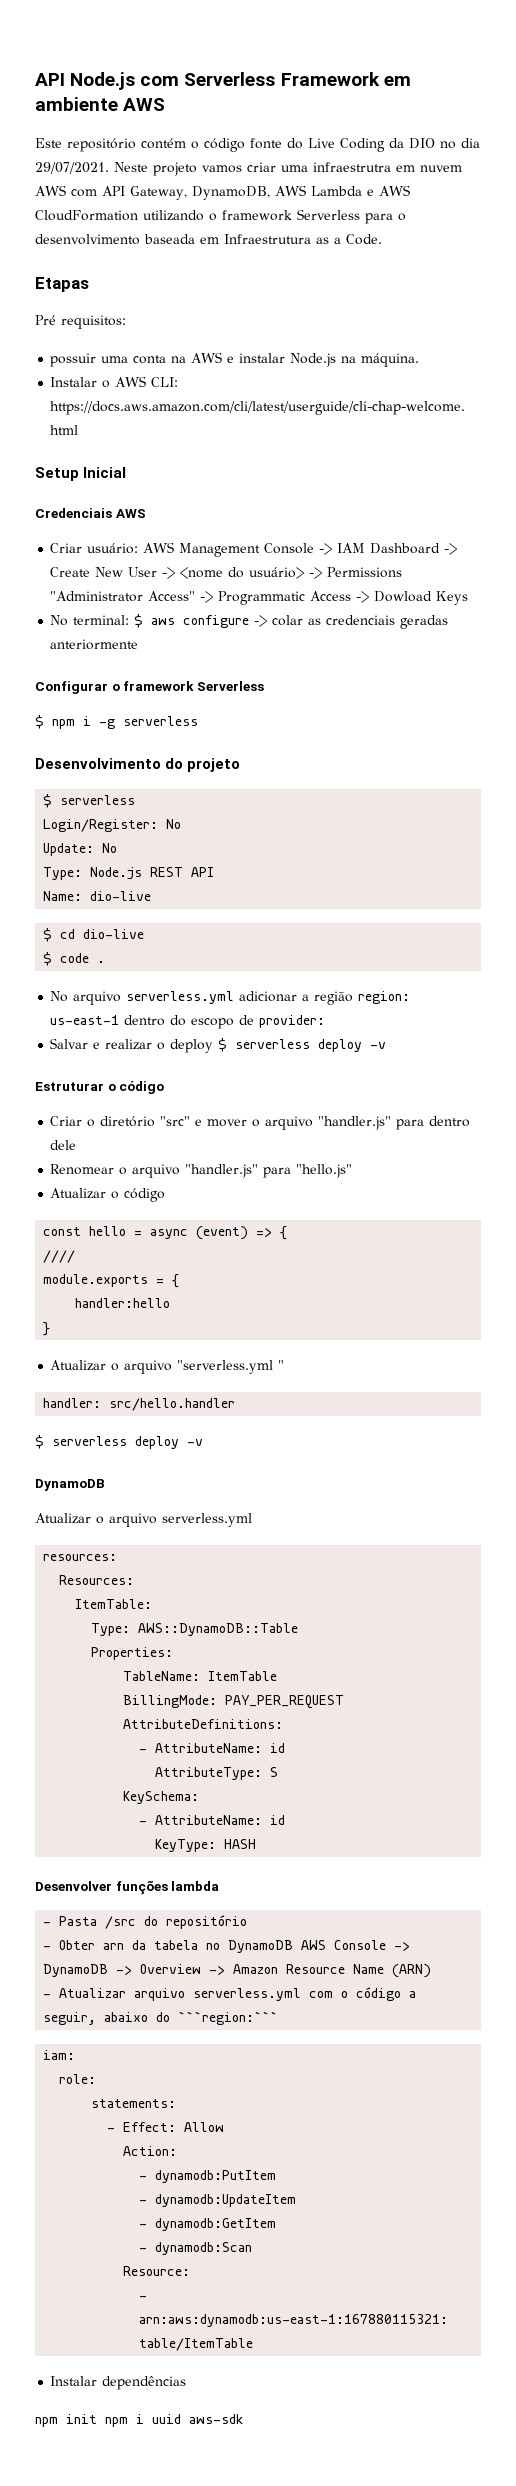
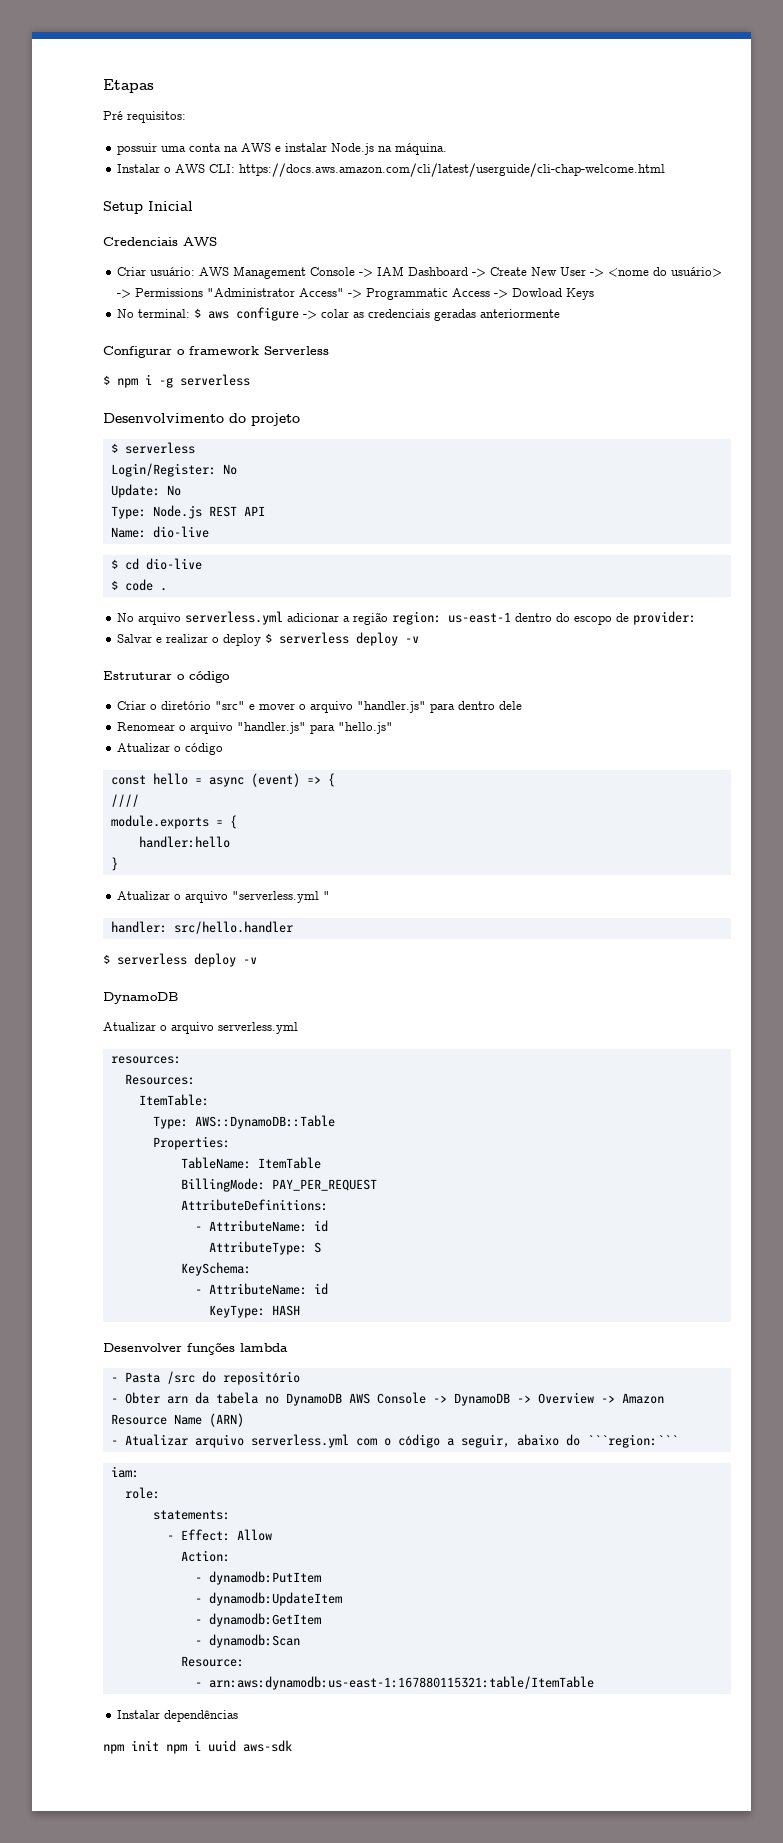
- API Node.js com Serverless Framework em ambiente AWS
- Este repositório contém o código fonte do Live Coding da DIO no dia 29/07/2021. Neste projeto vamos criar uma infraestrutra em nuvem AWS com API Gateway, DynamoDB, AWS Lambda e AWS CloudFormation utilizando o framework Serverless para o desenvolvimento baseada em Infraestrutura as a Code.

